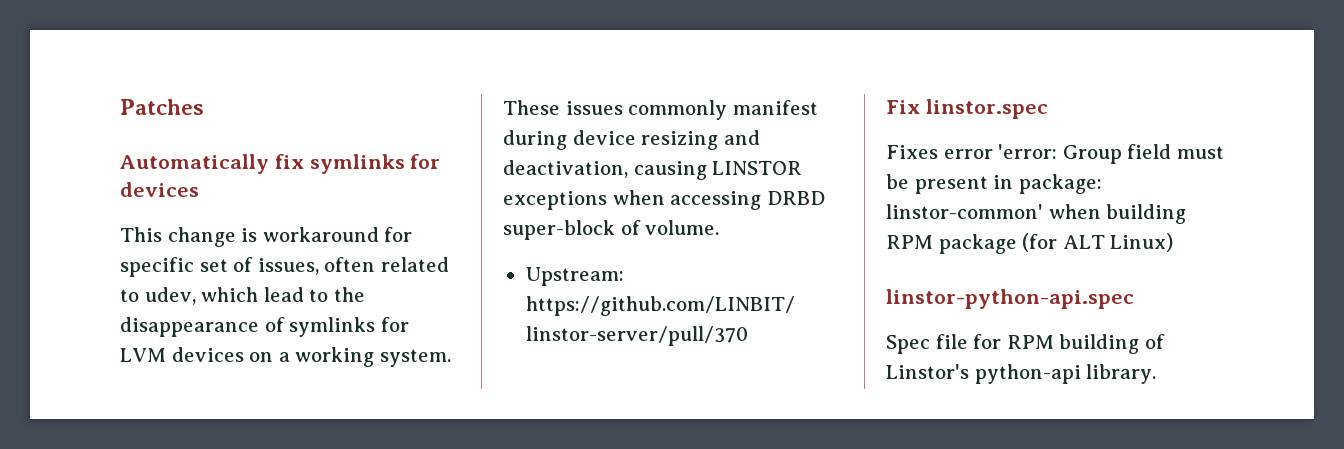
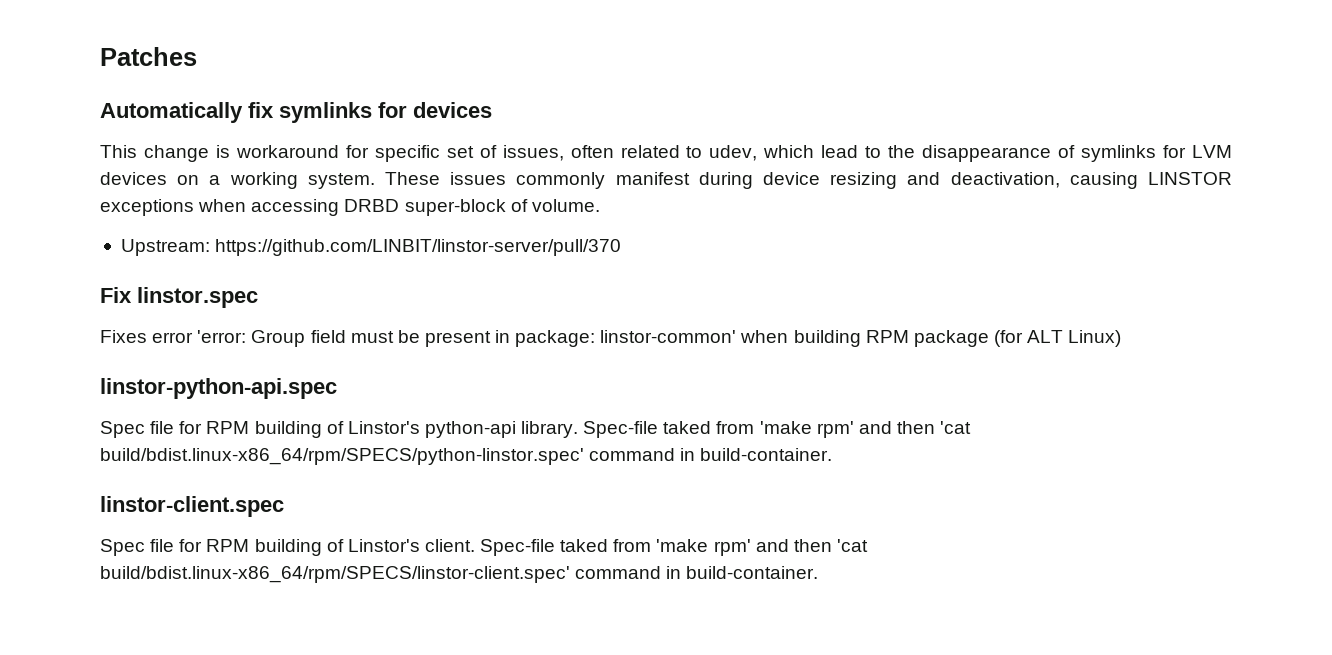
+ Spec-file taked from 'make rpm' and then 'cat build/bdist.linux-x86_64/rpm/SPECS/python-linstor.spec' command in build-container.
+ linstor-client.spec
+ Spec file for RPM building of Linstor's client. Spec-file taked from 'make rpm' and then 'cat build/bdist.linux-x86_64/rpm/SPECS/linstor-client.spec' command in build-container.

